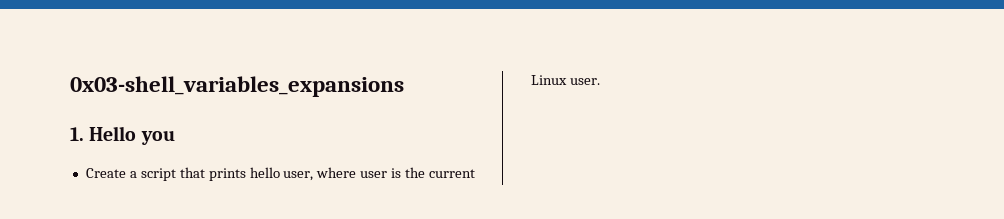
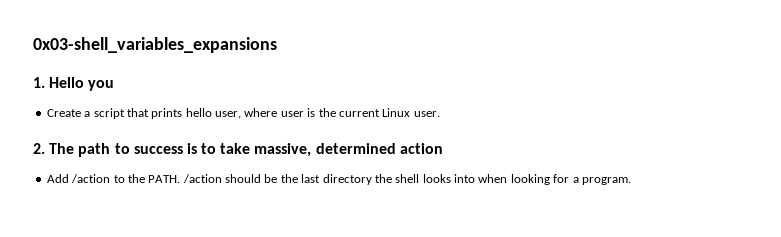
+ 2. The path to success is to take massive, determined action
+ Add /action to the PATH. /action should be the last directory the shell looks into when looking for a program.

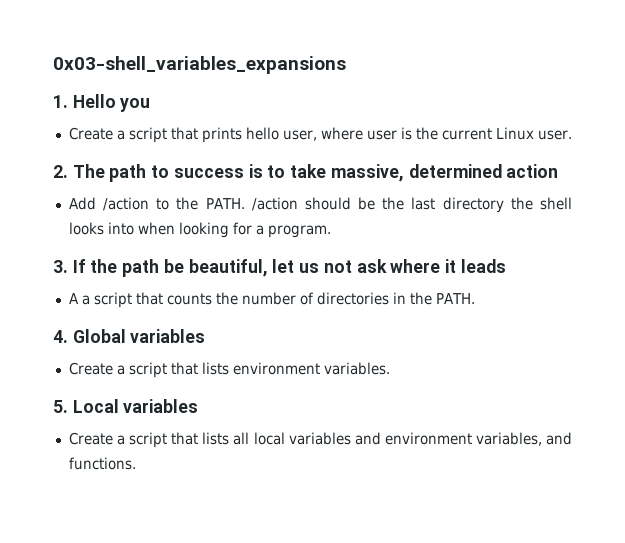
+ 3. If the path be beautiful, let us not ask where it leads
+ A a script that counts the number of directories in the PATH.
+ 4. Global variables
+ Create a script that lists environment variables.
+ 5. Local variables
+ Create a script that lists all local variables and environment variables, and functions.

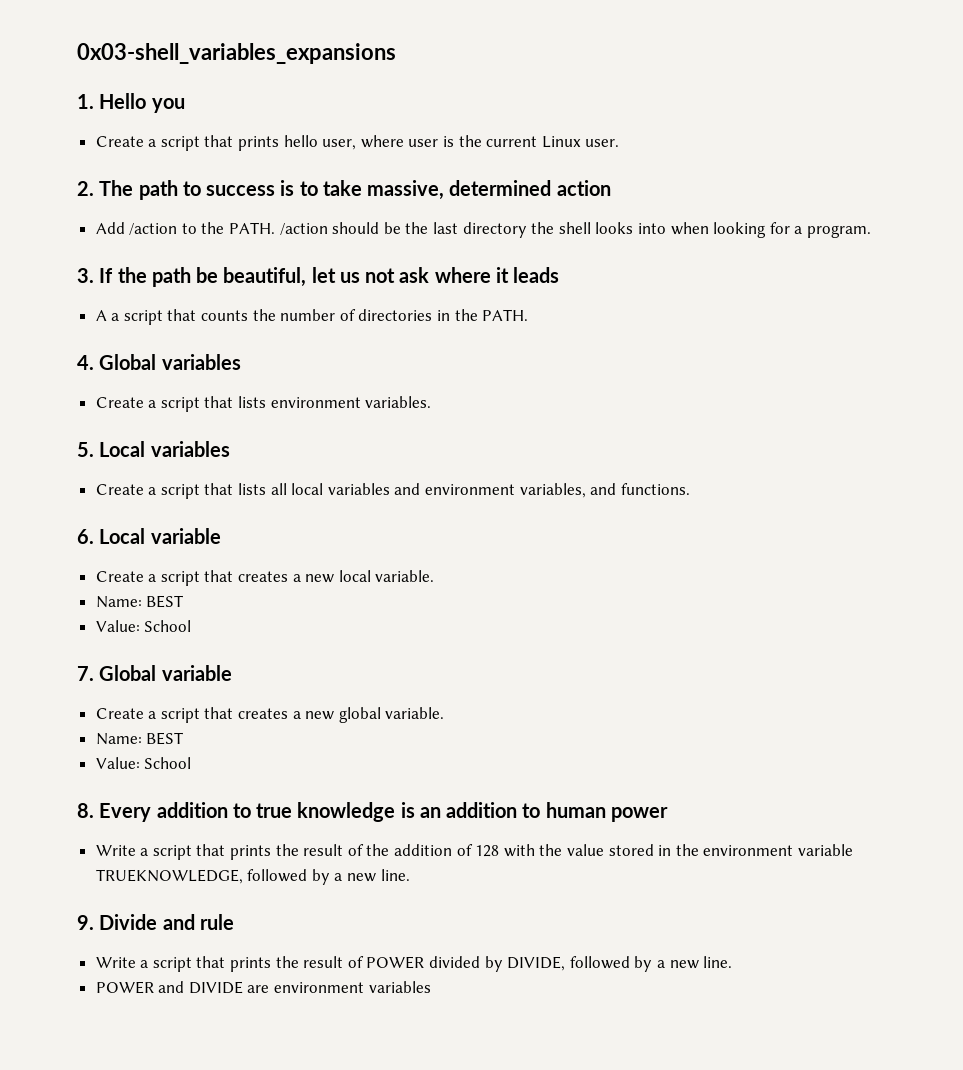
+ 6. Local variable
+ Create a script that creates a new local variable.
+ Name: BEST
+ Value: School
+ 7. Global variable
+ Create a script that creates a new global variable.
+ Name: BEST
+ Value: School
+ 8. Every addition to true knowledge is an addition to human power
+ Write a script that prints the result of the addition of 128 with the value stored in the environment variable TRUEKNOWLEDGE, followed by a new line.
+ 9. Divide and rule
+ Write a script that prints the result of POWER divided by DIVIDE, followed by a new line.
+ POWER and DIVIDE are environment variables

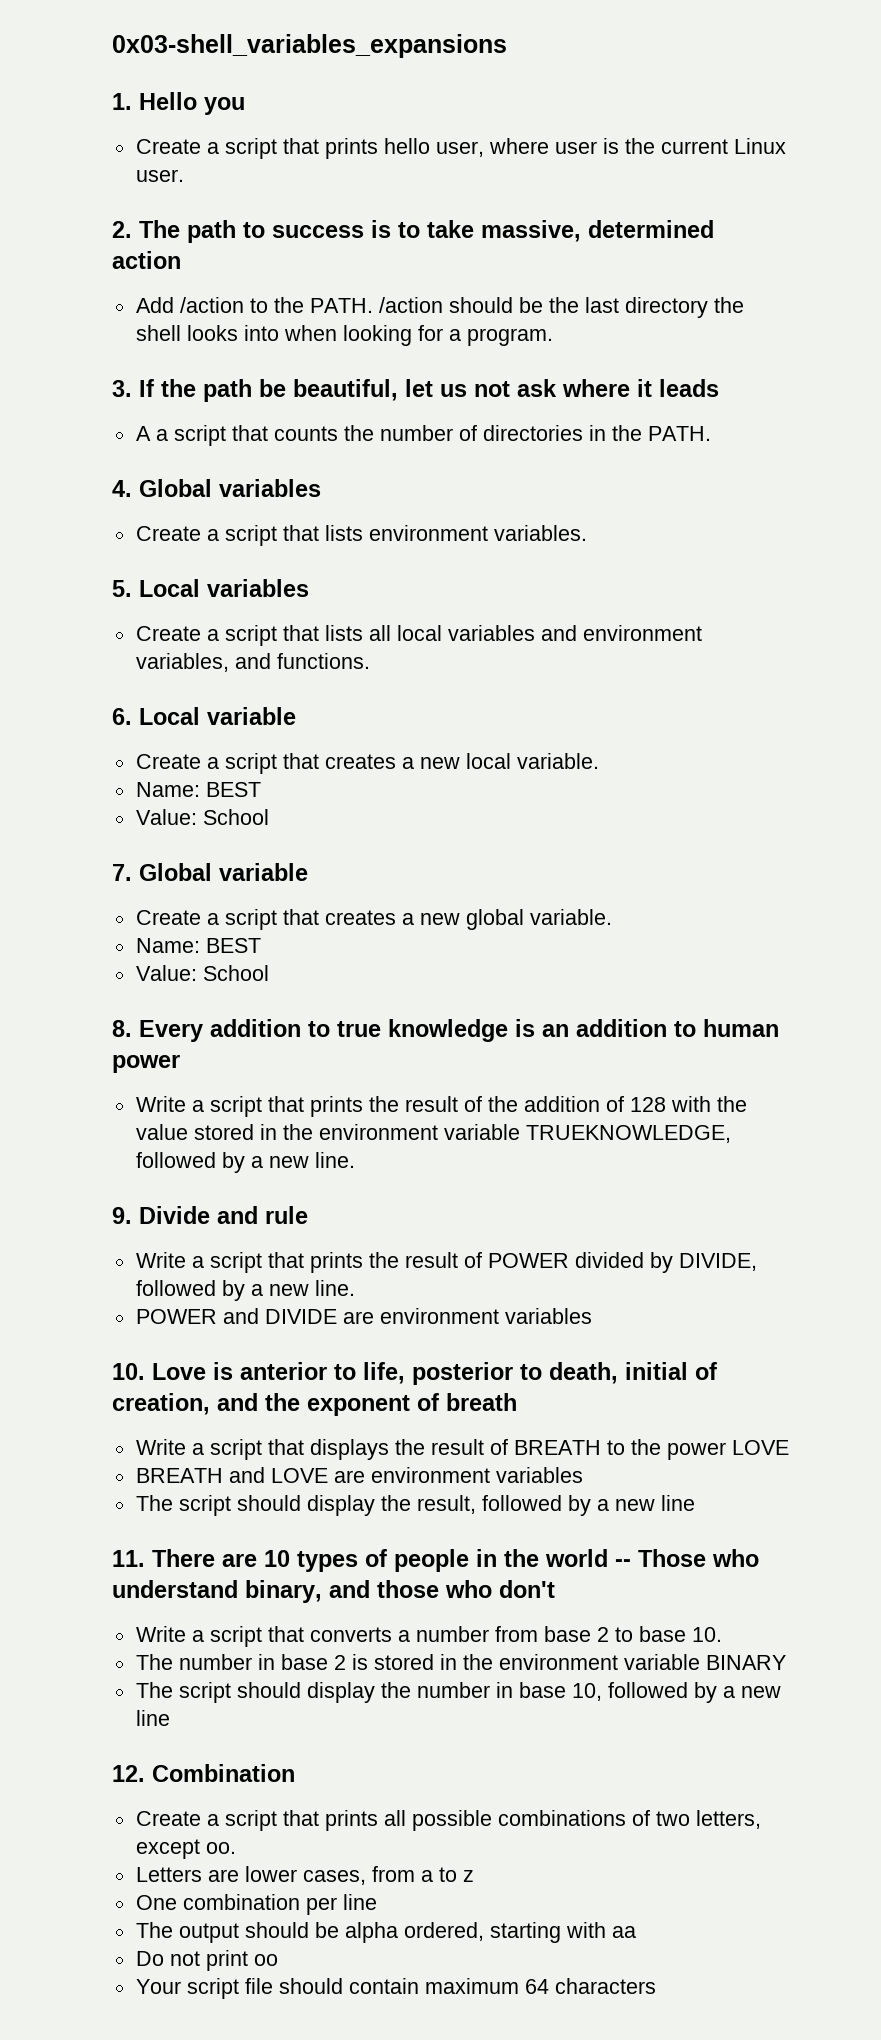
+ 10. Love is anterior to life, posterior to death, initial of creation, and the exponent of breath
+ Write a script that displays the result of BREATH to the power LOVE
+ BREATH and LOVE are environment variables
+ The script should display the result, followed by a new line
+ 11. There are 10 types of people in the world -- Those who understand binary, and those who don't
+ Write a script that converts a number from base 2 to base 10.
+ The number in base 2 is stored in the environment variable BINARY
+ The script should display the number in base 10, followed by a new line
+ 12. Combination
+ Create a script that prints all possible combinations of two letters, except oo.
+ Letters are lower cases, from a to z
+ One combination per line
+ The output should be alpha ordered, starting with aa
+ Do not print oo
+ Your script file should contain maximum 64 characters

